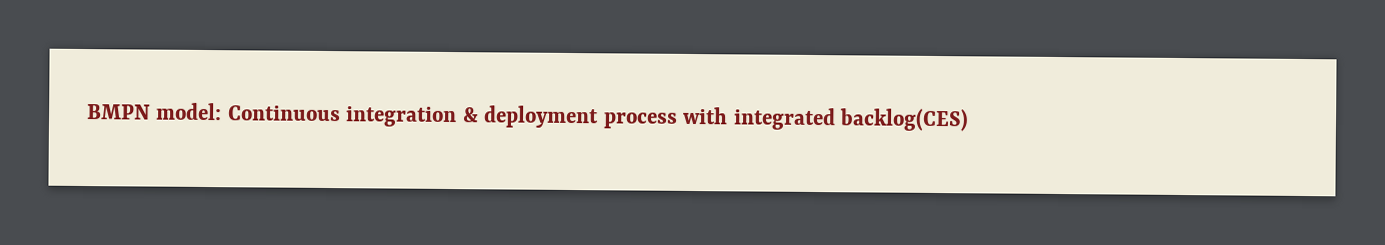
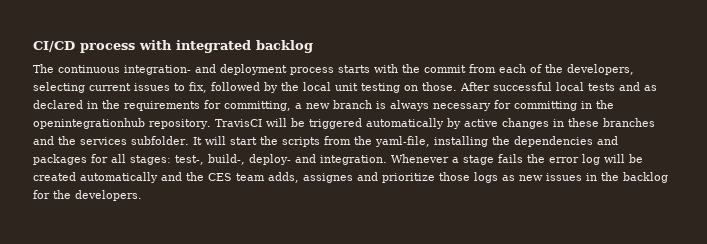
- BMPN model: Continuous integration & deployment process with integrated backlog(CES)
+ CI/CD process with integrated backlog
+ The continuous integration- and deployment process starts with the commit from each of the developers, selecting current issues to fix, followed by the local unit testing on those. After successful local tests and as declared in the requirements for committing, a new branch is always necessary for committing in the openintegrationhub repository. TravisCI will be triggered automatically by active changes in these branches and the services subfolder. It will start the scripts from the yaml-file, installing the dependencies and packages for all stages: test-, build-, deploy- and integration. Whenever a stage fails the error log will be created automatically and the CES team adds, assignes and prioritize those logs as new issues in the backlog for the developers.

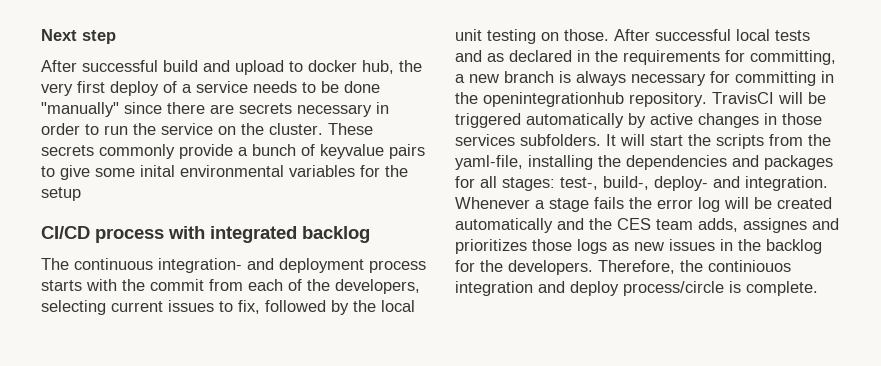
+ Next step
+ After successful build and upload to docker hub, the very first deploy of a service needs to be done "manually" since there are secrets necessary in order to run the service on the cluster. These secrets commonly provide a bunch of keyvalue pairs to give some inital environmental variables for the setup
- TravisCI will be triggered automatically by active changes in these branches and the services subfolder.
+ TravisCI will be triggered automatically by active changes in those services subfolders.
- Whenever a stage fails the error log will be created automatically and the CES team adds, assignes and prioritize those logs as new issues in the backlog for the developers.
+ Whenever a stage fails the error log will be created automatically and the CES team adds, assignes and prioritizes those logs as new issues in the backlog for the developers.
+ Therefore, the continiouos integration and deploy process/circle is complete.

